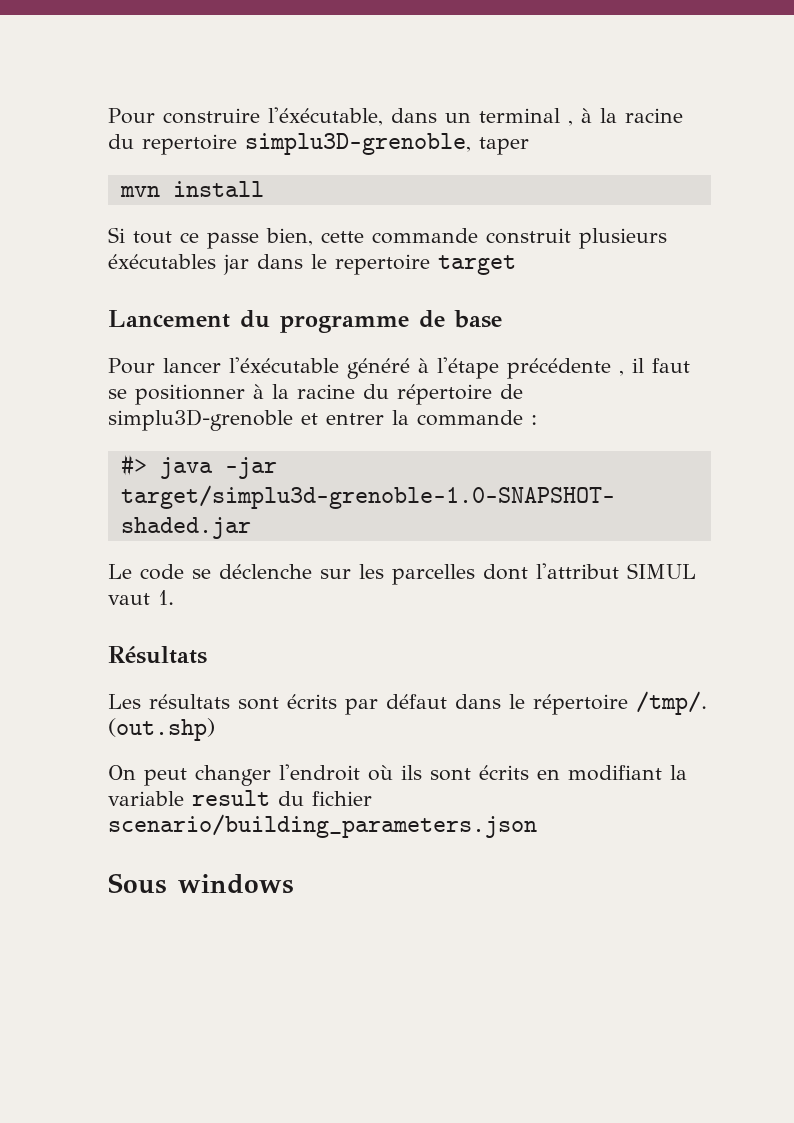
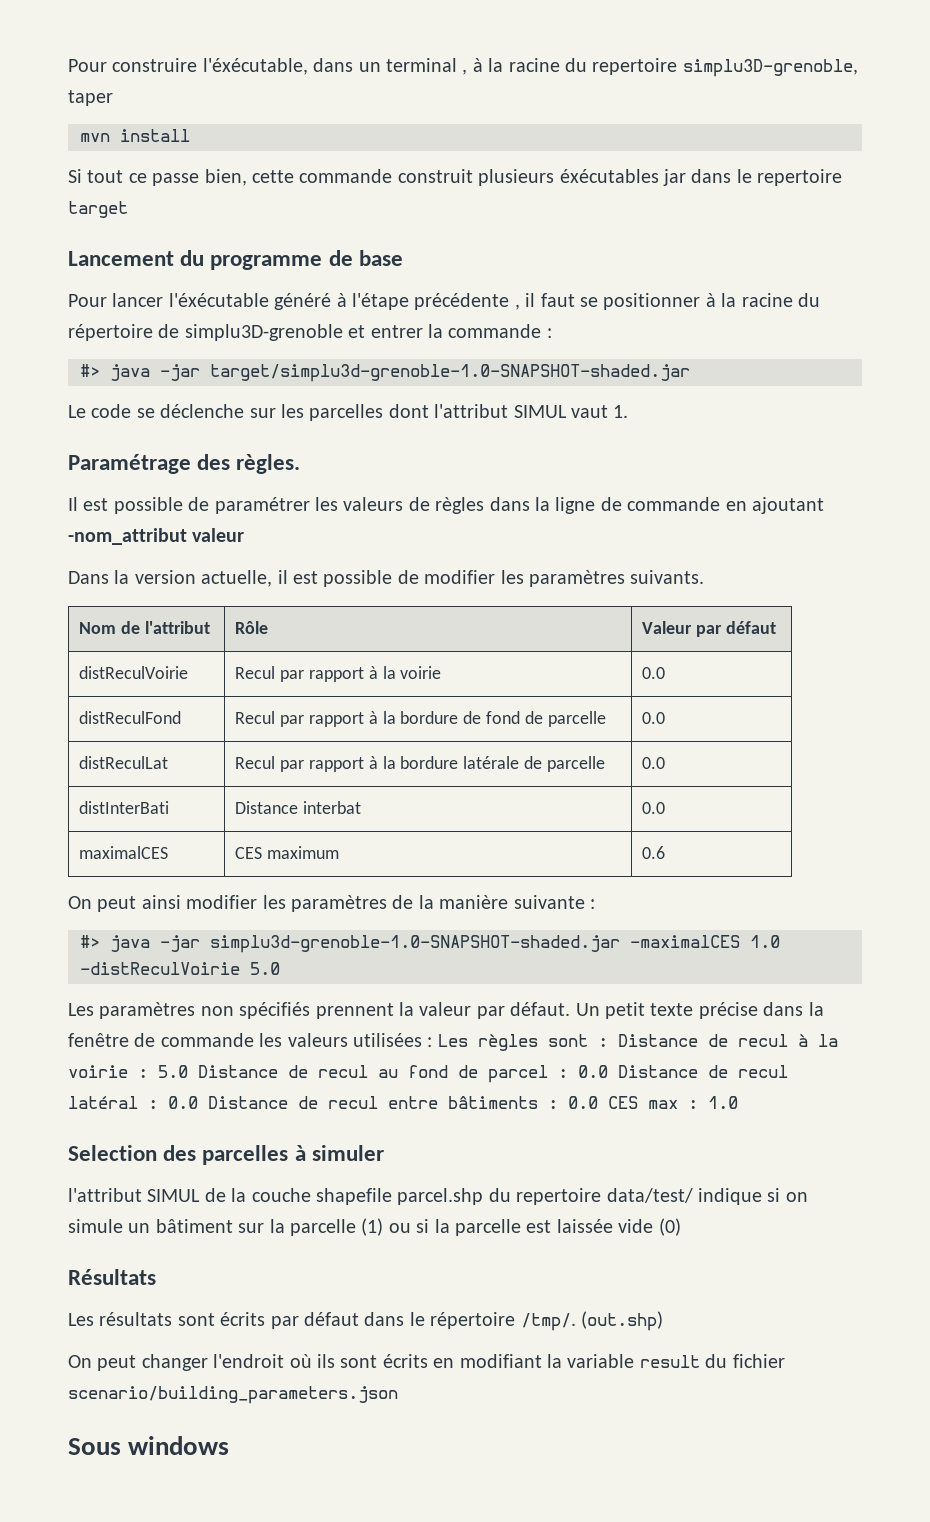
+ Paramétrage des règles.
+ Il est possible de paramétrer les valeurs de règles dans la ligne de commande en ajoutant -nom_attribut valeur
+ Dans la version actuelle, il est possible de modifier les paramètres suivants.
+ Nom de l'attribut | Rôle | Valeur par défaut
+ distReculVoirie | Recul par rapport à la voirie | 0.0
+ distReculFond | Recul par rapport à la bordure de fond de parcelle | 0.0
+ distReculLat | Recul par rapport à la bordure latérale de parcelle | 0.0
+ distInterBati | Distance interbat | 0.0
+ maximalCES | CES maximum | 0.6
+ On peut ainsi modifier les paramètres de la manière suivante :
+ #> java -jar simplu3d-grenoble-1.0-SNAPSHOT-shaded.jar -maximalCES 1.0 -distReculVoirie 5.0
+ Les paramètres non spécifiés prennent la valeur par défaut. Un petit texte précise dans la fenêtre de commande les valeurs utilisées : Les règles sont : Distance de recul à la voirie : 5.0 Distance de recul au fond de parcel : 0.0 Distance de recul latéral : 0.0 Distance de recul entre bâtiments : 0.0 CES max : 1.0
+ Selection des parcelles à simuler
+ l'attribut SIMUL de la couche shapefile parcel.shp du repertoire data/test/ indique si on simule un bâtiment sur la parcelle (1) ou si la parcelle est laissée vide (0)

